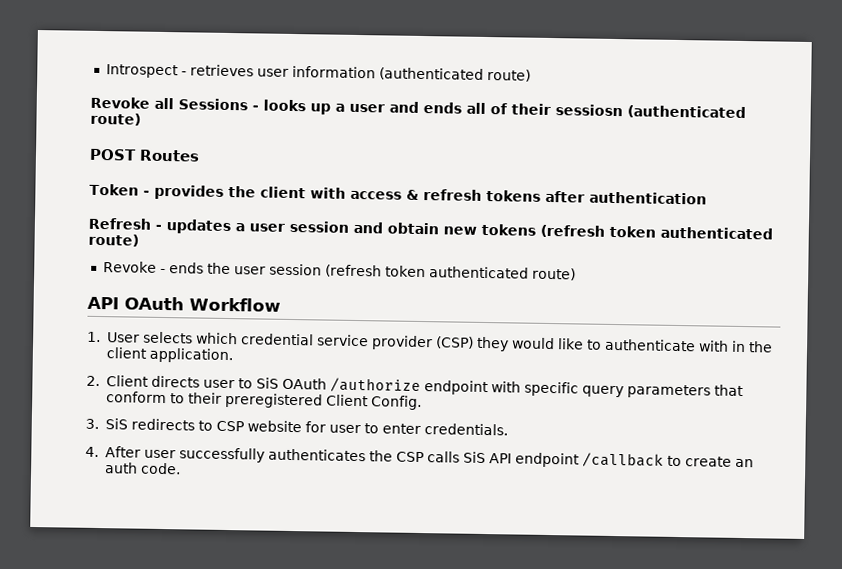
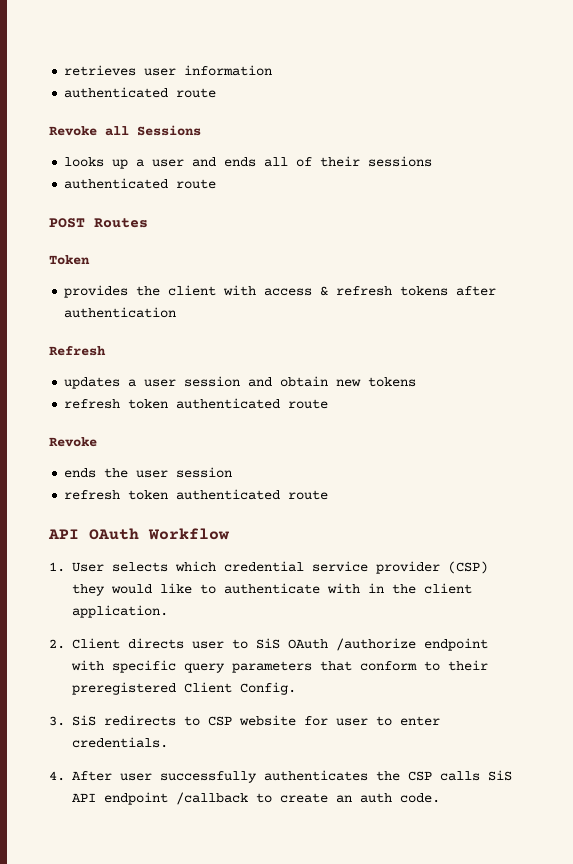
- Introspect - retrieves user information (authenticated route)
+ retrieves user information
+ authenticated route
- Revoke all Sessions - looks up a user and ends all of their sessiosn (authenticated route)
+ Revoke all Sessions
+ looks up a user and ends all of their sessions
+ authenticated route
- Token - provides the client with access & refresh tokens after authentication
+ Token
+ provides the client with access & refresh tokens after authentication
- Refresh - updates a user session and obtain new tokens (refresh token authenticated route)
- Revoke - ends the user session (refresh token authenticated route)
+ Refresh
+ updates a user session and obtain new tokens
+ refresh token authenticated route
+ Revoke
+ ends the user session
+ refresh token authenticated route

